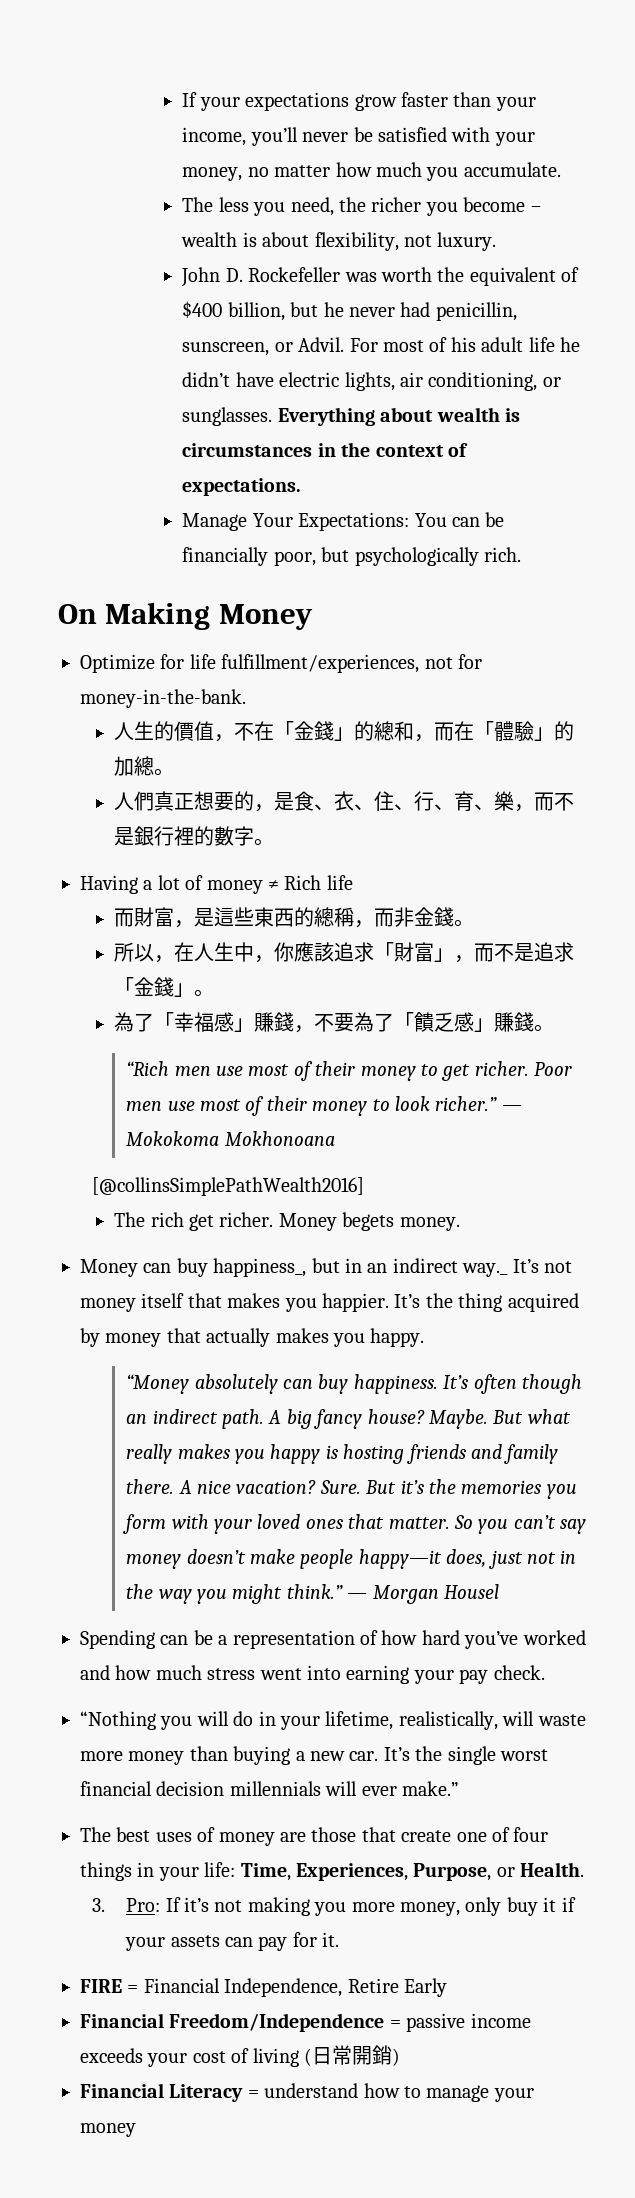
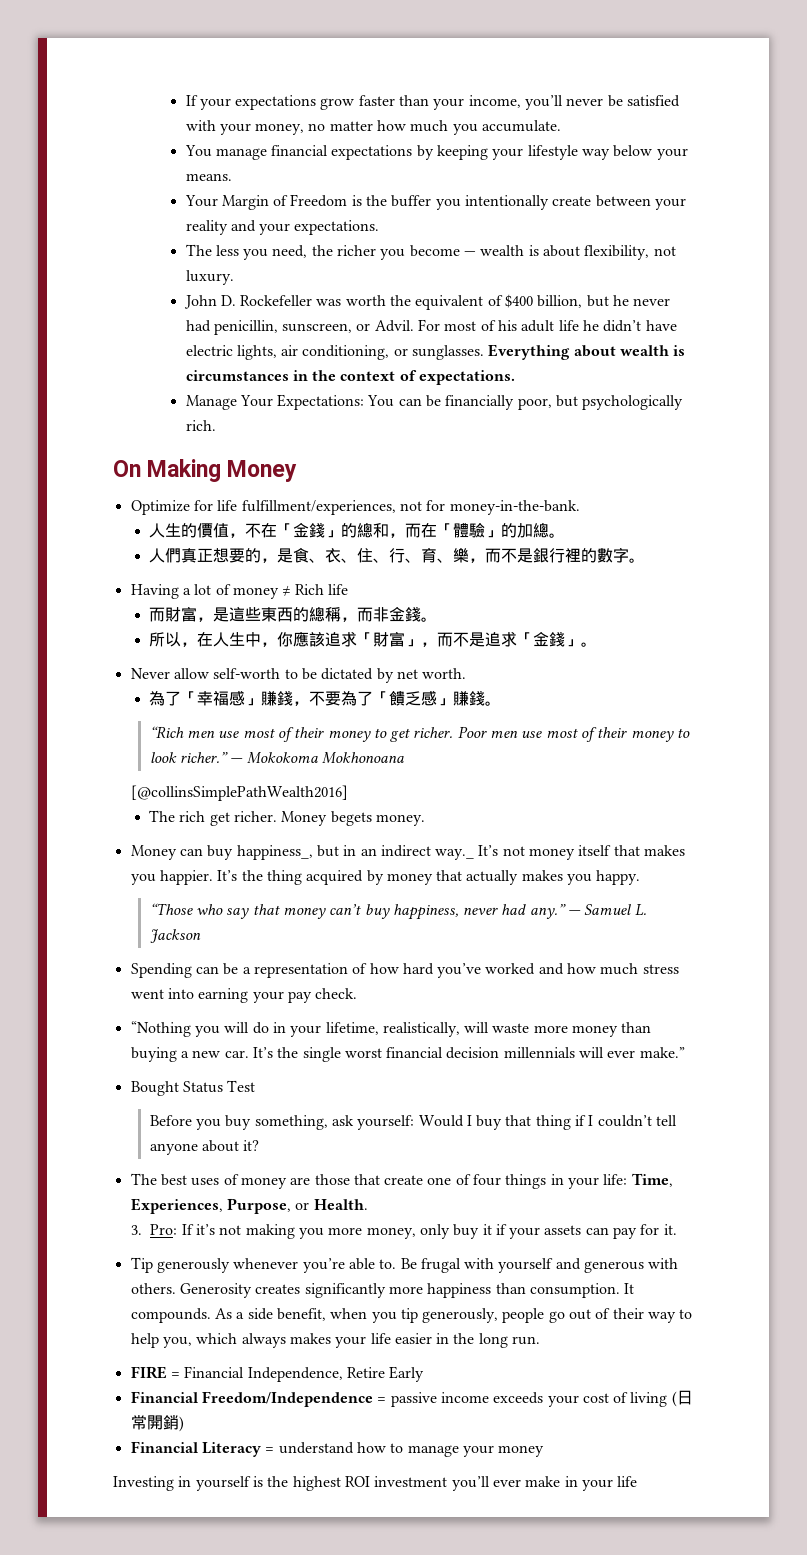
+ You manage financial expectations by keeping your lifestyle way below your means.
+ Your Margin of Freedom is the buffer you intentionally create between your reality and your expectations.
- The less you need, the richer you become – wealth is about flexibility, not luxury.
+ The less you need, the richer you become — wealth is about flexibility, not luxury.
+ Never allow self-worth to be dictated by net worth.
- “Money absolutely can buy happiness. It’s often though an indirect path. A big fancy house? Maybe. But what really makes you happy is hosting friends and family there. A nice vacation? Sure. But it’s the memories you form with your loved ones that matter. So you can’t say money doesn’t make people happy—it does, just not in the way you might think.” — Morgan Housel
+ “Those who say that money can’t buy happiness, never had any.” — Samuel L. Jackson
+ Bought Status Test
+ Before you buy something, ask yourself: Would I buy that thing if I couldn’t tell anyone about it?
+ Tip generously whenever you’re able to. Be frugal with yourself and generous with others. Generosity creates significantly more happiness than consumption. It compounds. As a side benefit, when you tip generously, people go out of their way to help you, which always makes your life easier in the long run.
+ Investing in yourself is the highest ROI investment you’ll ever make in your life

